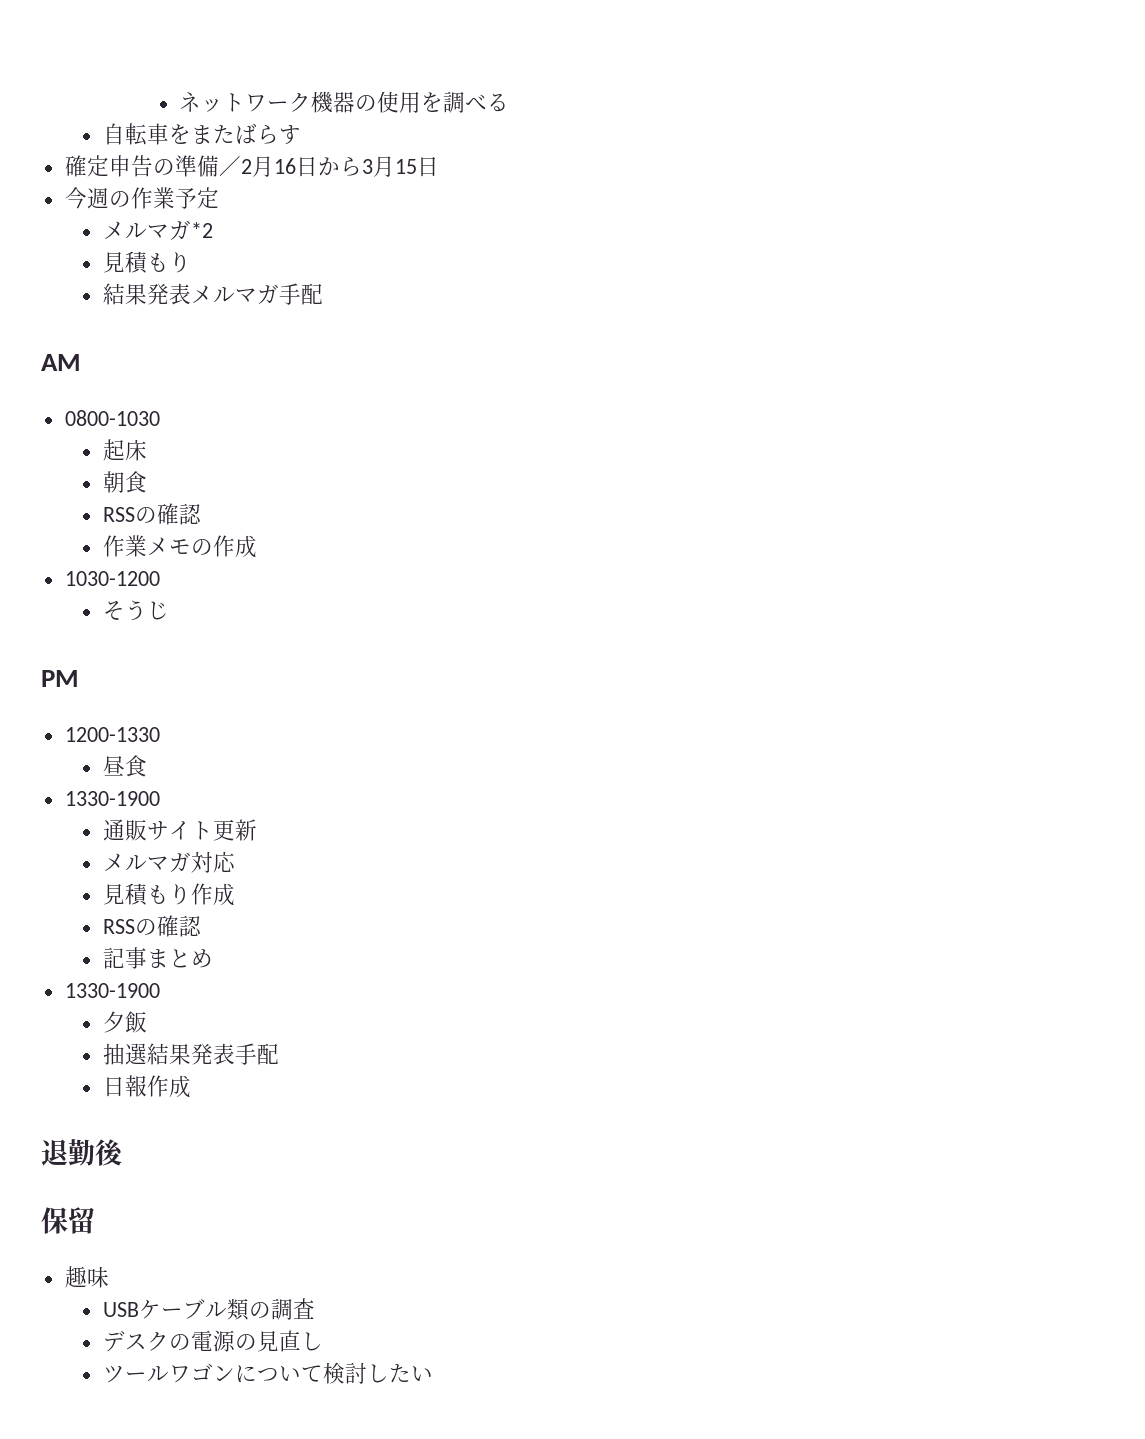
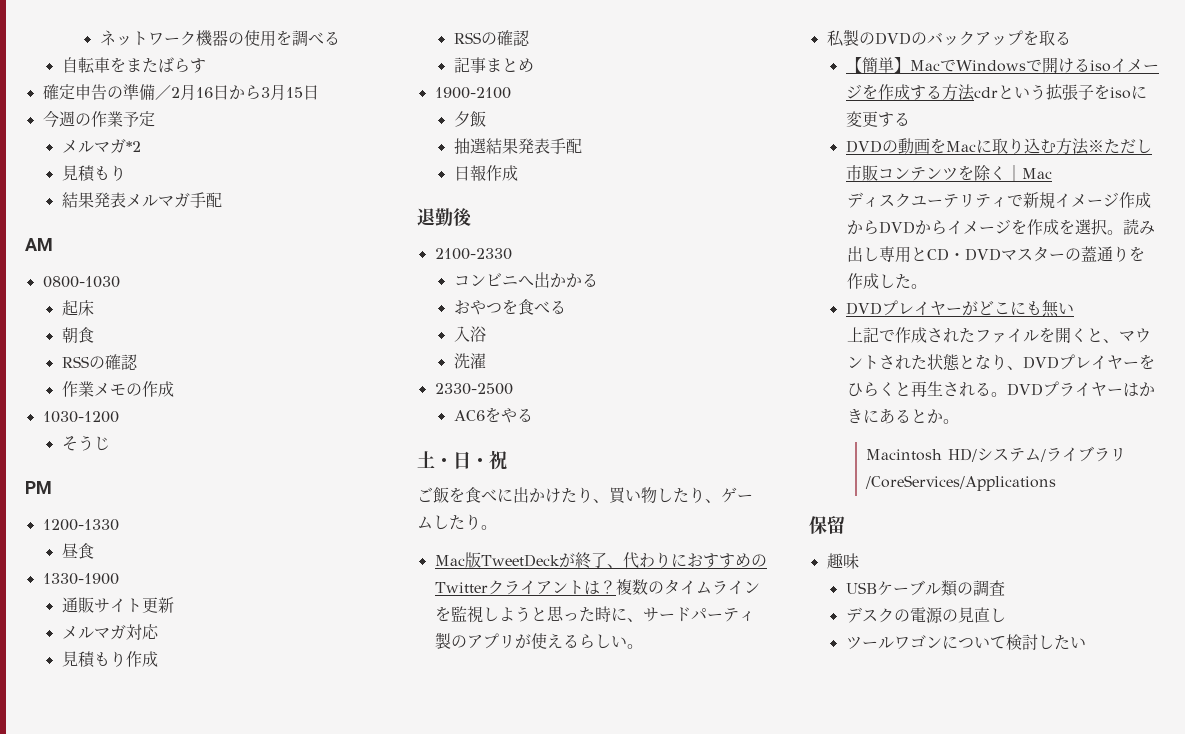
  記事まとめ
- 1330-1900
+ 1900-2100
+ 2100-2330
+ コンビニへ出かかる
+ おやつを食べる
+ 入浴
+ 洗濯
+ 2330-2500
+ AC6をやる
+ 土・日・祝
+ ご飯を食べに出かけたり、買い物したり、ゲームしたり。
+ Mac版TweetDeckが終了、代わりにおすすめのTwitterクライアントは？複数のタイムラインを監視しようと思った時に、サードパーティ製のアプリが使えるらしい。
+ 私製のDVDのバックアップを取る
+ 【簡単】MacでWindowsで開けるisoイメージを作成する方法cdrという拡張子をisoに変更する
+ DVDの動画をMacに取り込む方法※ただし市販コンテンツを除く｜Mac
+ ディスクユーテリティで新規イメージ作成からDVDからイメージを作成を選択。読み出し専用とCD・DVDマスターの蓋通りを作成した。
+ DVDプレイヤーがどこにも無い
+ 上記で作成されたファイルを開くと、マウントされた状態となり、DVDプレイヤーをひらくと再生される。DVDプライヤーはかきにあるとか。
+ Macintosh HD/システム/ライブラリ/CoreServices/Applications

